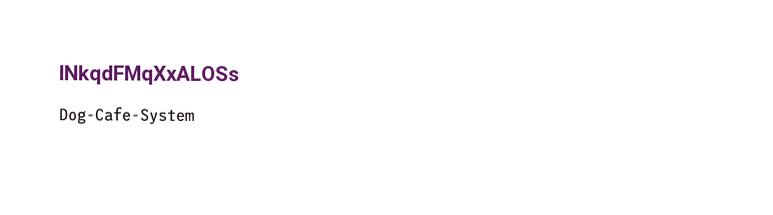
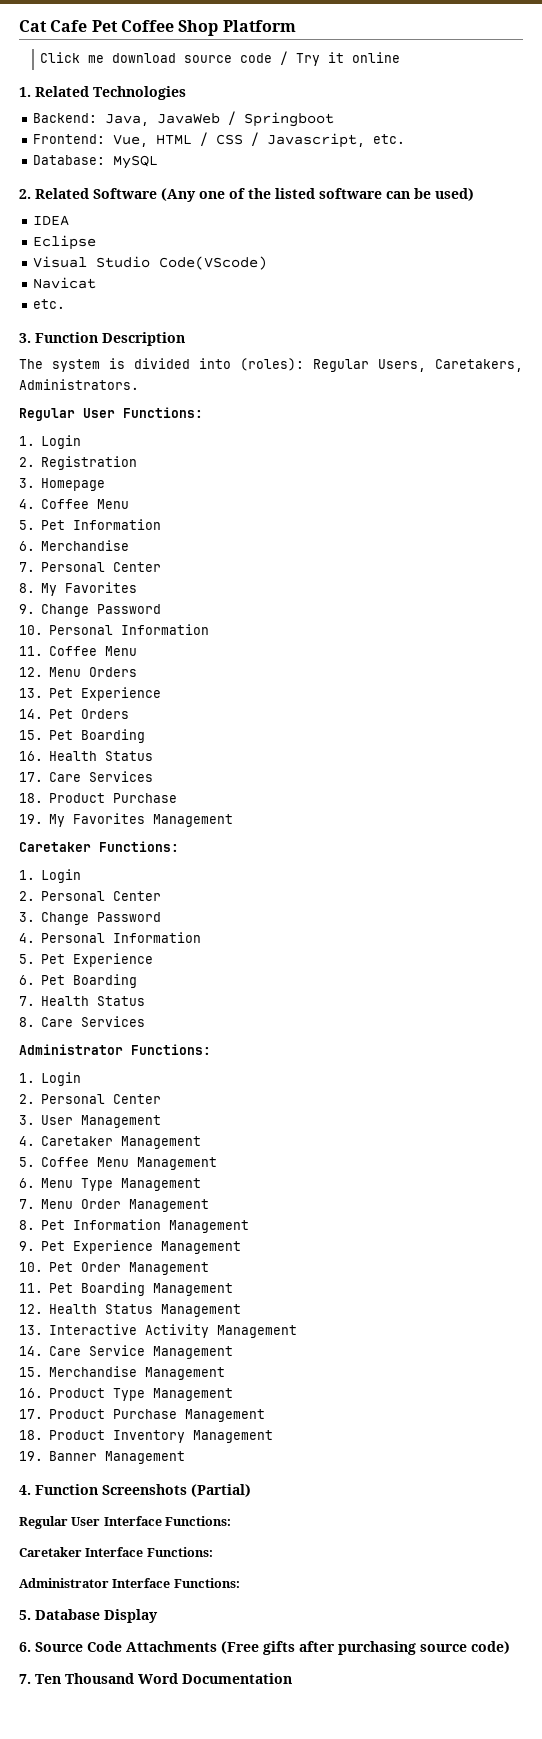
- INkqdFMqXxALOSs
- Dog-Cafe-System
+ Cat Cafe Pet Coffee Shop Platform
+ Click me download source code / Try it online
+ 1. Related Technologies
+ Backend: Java, JavaWeb / Springboot
+ Frontend: Vue, HTML / CSS / Javascript, etc.
+ Database: MySQL
+ 2. Related Software (Any one of the listed software can be used)
+ IDEA
+ Eclipse
+ Visual Studio Code(VScode)
+ Navicat
+ etc.
+ 3. Function Description
+ The system is divided into (roles): Regular Users, Caretakers, Administrators.
+ Regular User Functions:
+ 1. Login
+ 2. Registration
+ 3. Homepage
+ 4. Coffee Menu
+ 5. Pet Information
+ 6. Merchandise
+ 7. Personal Center
+ 8. My Favorites
+ 9. Change Password
+ 10. Personal Information
+ 11. Coffee Menu
+ 12. Menu Orders
+ 13. Pet Experience
+ 14. Pet Orders
+ 15. Pet Boarding
+ 16. Health Status
+ 17. Care Services
+ 18. Product Purchase
+ 19. My Favorites Management
+ Caretaker Functions:
+ 1. Login
+ 2. Personal Center
+ 3. Change Password
+ 4. Personal Information
+ 5. Pet Experience
+ 6. Pet Boarding
+ 7. Health Status
+ 8. Care Services
+ Administrator Functions:
+ 1. Login
+ 2. Personal Center
+ 3. User Management
+ 4. Caretaker Management
+ 5. Coffee Menu Management
+ 6. Menu Type Management
+ 7. Menu Order Management
+ 8. Pet Information Management
+ 9. Pet Experience Management
+ 10. Pet Order Management
+ 11. Pet Boarding Management
+ 12. Health Status Management
+ 13. Interactive Activity Management
+ 14. Care Service Management
+ 15. Merchandise Management
+ 16. Product Type Management
+ 17. Product Purchase Management
+ 18. Product Inventory Management
+ 19. Banner Management
+ 4. Function Screenshots (Partial)
+ Regular User Interface Functions:
+ Caretaker Interface Functions:
+ Administrator Interface Functions:
+ 5. Database Display
+ 6. Source Code Attachments (Free gifts after purchasing source code)
+ 7. Ten Thousand Word Documentation

